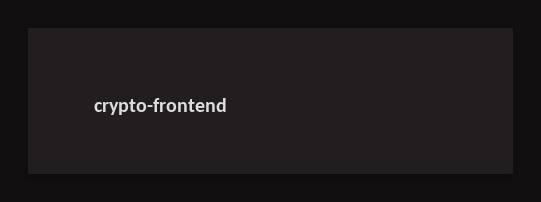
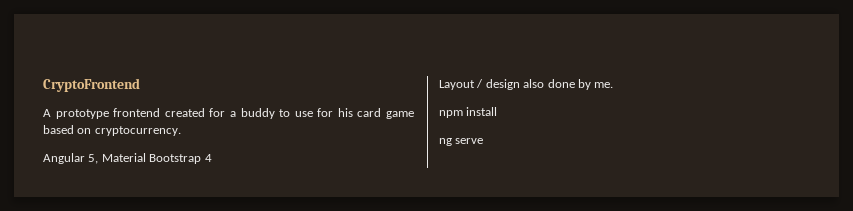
- crypto-frontend
+ CryptoFrontend
+ A prototype frontend created for a buddy to use for his card game based on cryptocurrency.
+ Angular 5, Material Bootstrap 4
+ Layout / design also done by me.
+ npm install
+ ng serve

